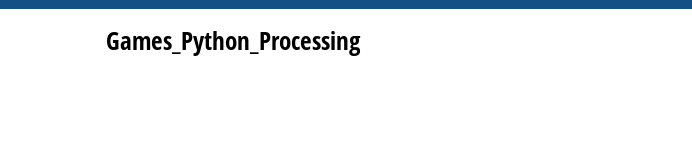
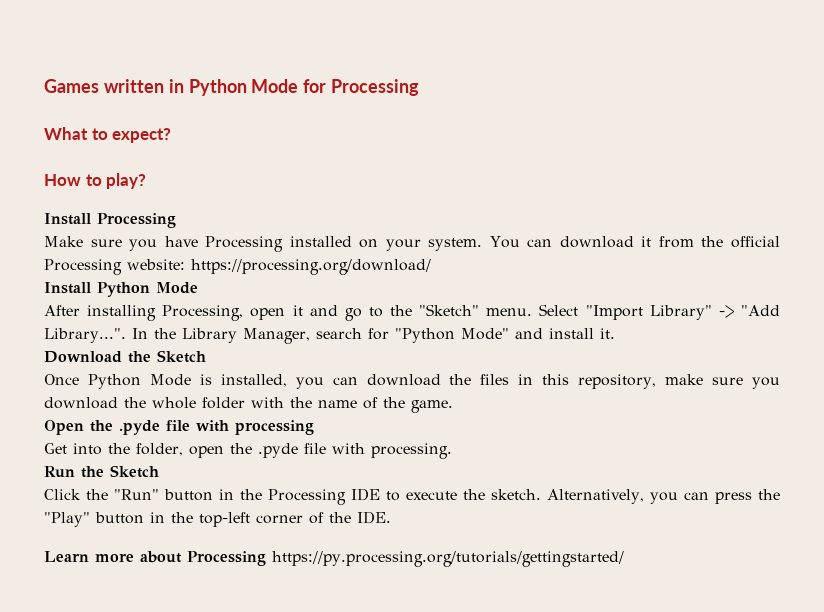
- Games_Python_Processing
+ Games written in Python Mode for Processing
+ What to expect?
+ How to play?
+ Install Processing
+ Make sure you have Processing installed on your system. You can download it from the official Processing website: https://processing.org/download/
+ Install Python Mode
+ After installing Processing, open it and go to the "Sketch" menu. Select "Import Library" -> "Add Library...". In the Library Manager, search for "Python Mode" and install it.
+ Download the Sketch
+ Once Python Mode is installed, you can download the files in this repository, make sure you download the whole folder with the name of the game.
+ Open the .pyde file with processing
+ Get into the folder, open the .pyde file with processing.
+ Run the Sketch
+ Click the "Run" button in the Processing IDE to execute the sketch. Alternatively, you can press the "Play" button in the top-left corner of the IDE.
+ Learn more about Processing https://py.processing.org/tutorials/gettingstarted/

